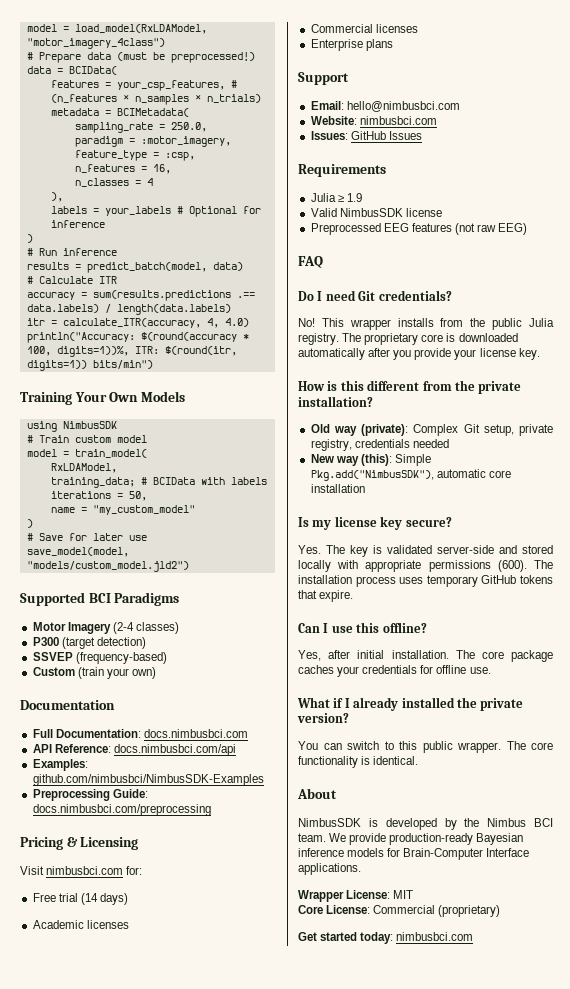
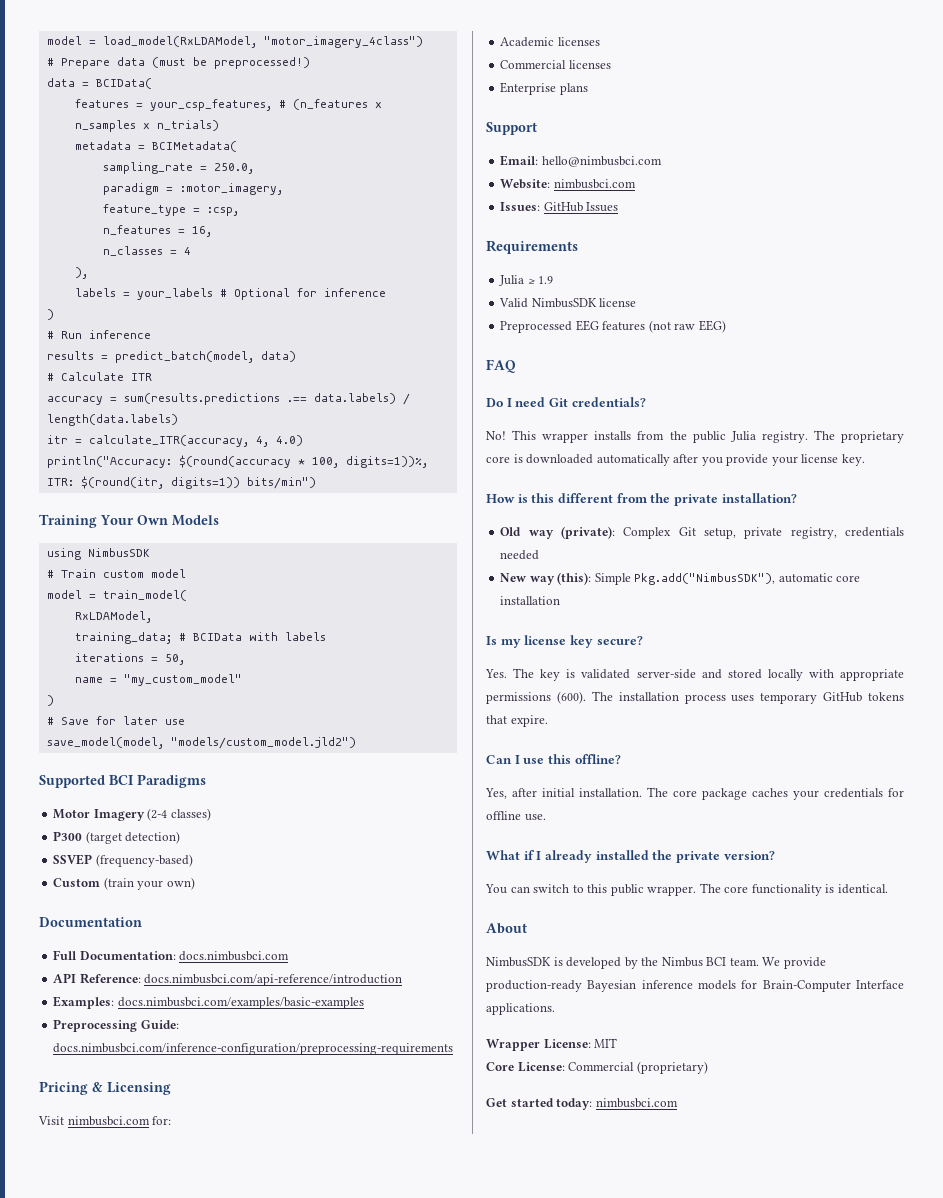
- API Reference: docs.nimbusbci.com/api
+ API Reference: docs.nimbusbci.com/api-reference/introduction
- Examples: github.com/nimbusbci/NimbusSDK-Examples
+ Examples: docs.nimbusbci.com/examples/basic-examples
- Preprocessing Guide: docs.nimbusbci.com/preprocessing
+ Preprocessing Guide: docs.nimbusbci.com/inference-configuration/preprocessing-requirements
- Free trial (14 days)

